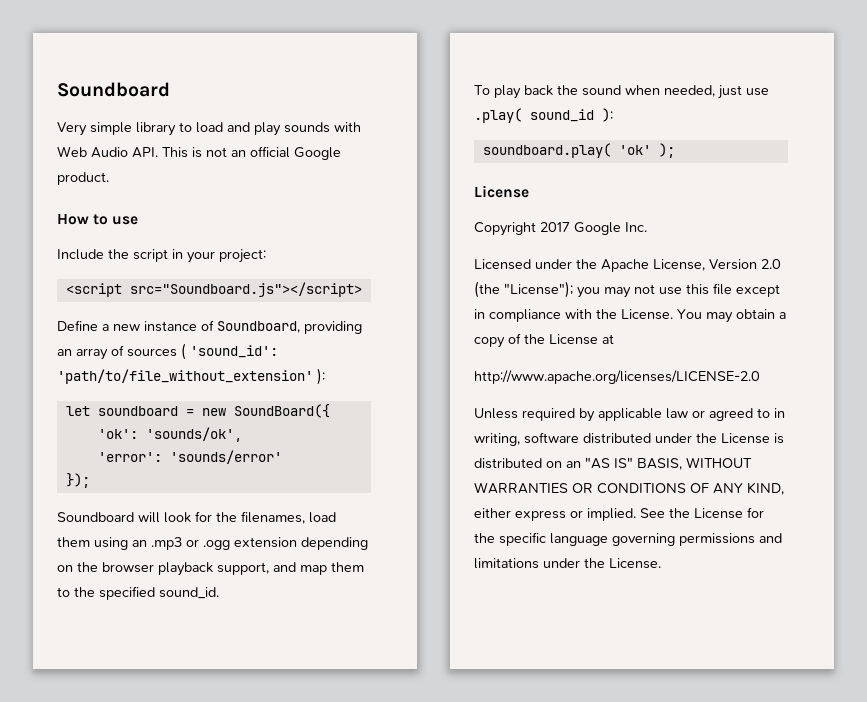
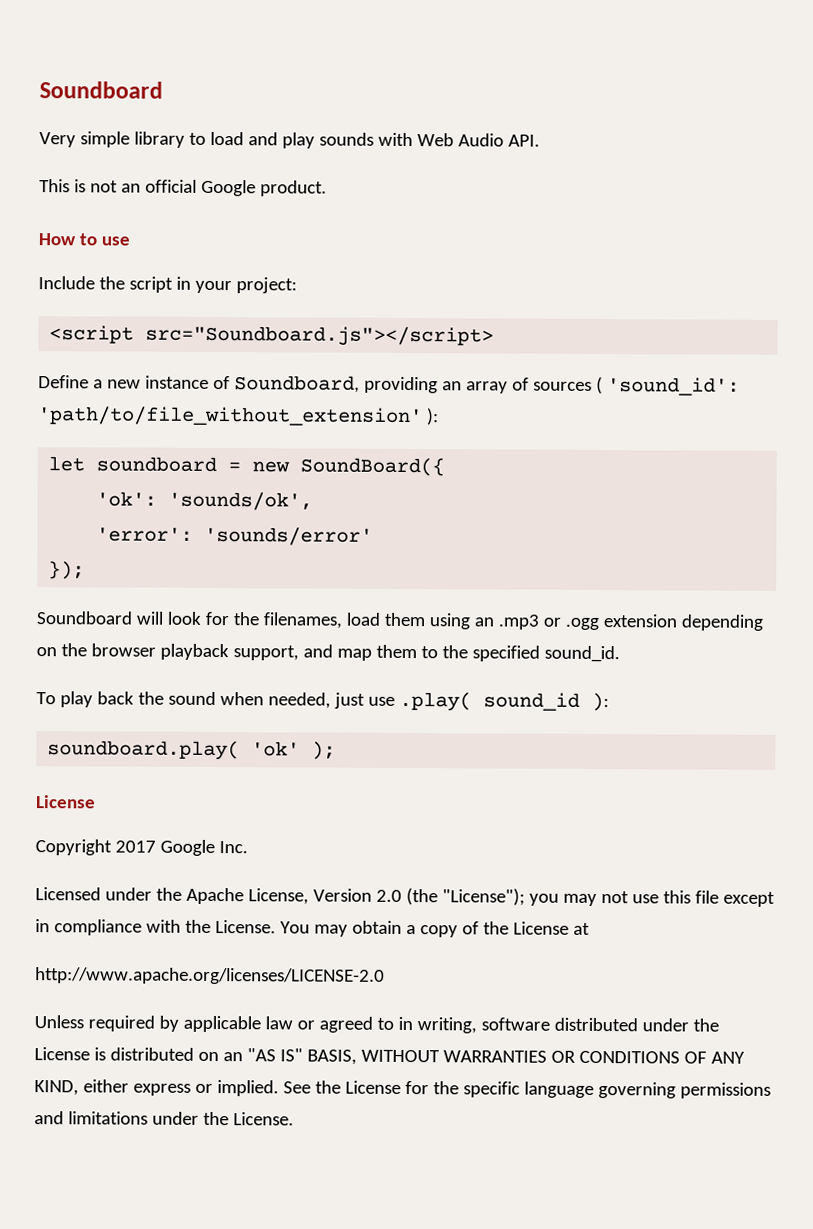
- Very simple library to load and play sounds with Web Audio API. This is not an official Google product.
+ Very simple library to load and play sounds with Web Audio API.
+ This is not an official Google product.

